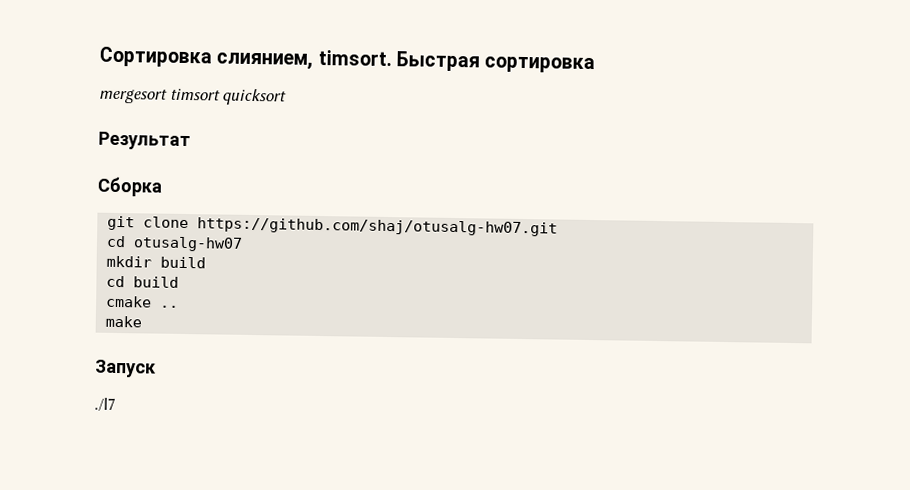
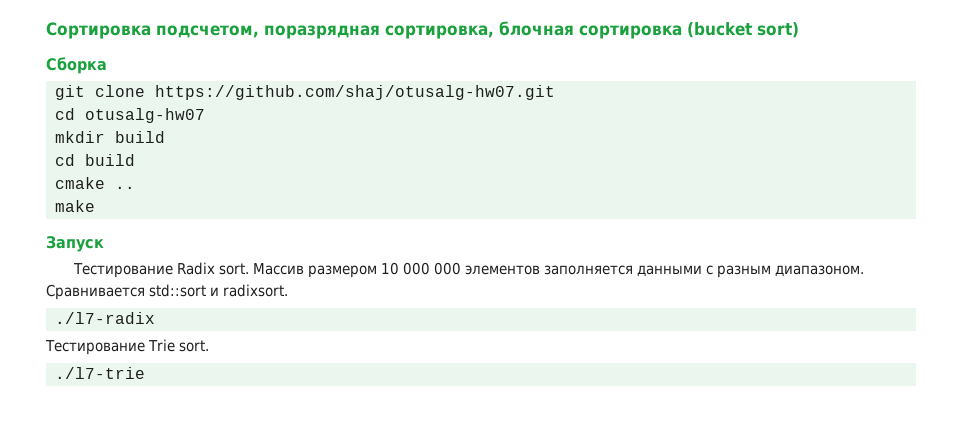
- Сортировка слиянием, timsort. Быстрая сортировка
- mergesort timsort quicksort
- Результат
+ Сортировка подсчетом, поразрядная сортировка, блочная сортировка (bucket sort)
- ./l7
+ Тестирование Radix sort. Массив размером 10 000 000 элементов заполняется данными с разным диапазоном. Сравнивается std::sort и radixsort.
+ ./l7-radix
+ Тестирование Trie sort.
+ ./l7-trie

